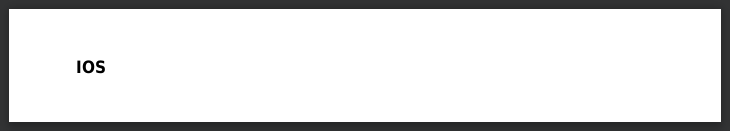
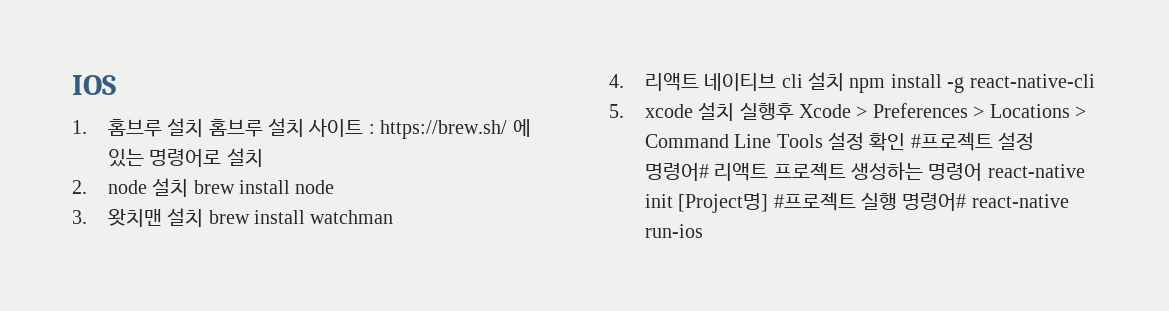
+ 1. 홈브루 설치 홈브루 설치 사이트 : https://brew.sh/ 에 있는 명령어로 설치
+ 2. node 설치 brew install node
+ 3. 왓치맨 설치 brew install watchman
+ 4. 리액트 네이티브 cli 설치 npm install -g react-native-cli
+ 5. xcode 설치 실행후 Xcode > Preferences > Locations > Command Line Tools 설정 확인 #프로젝트 설정 명령어# 리액트 프로젝트 생성하는 명령어 react-native init [Project명] #프로젝트 실행 명령어# react-native run-ios

